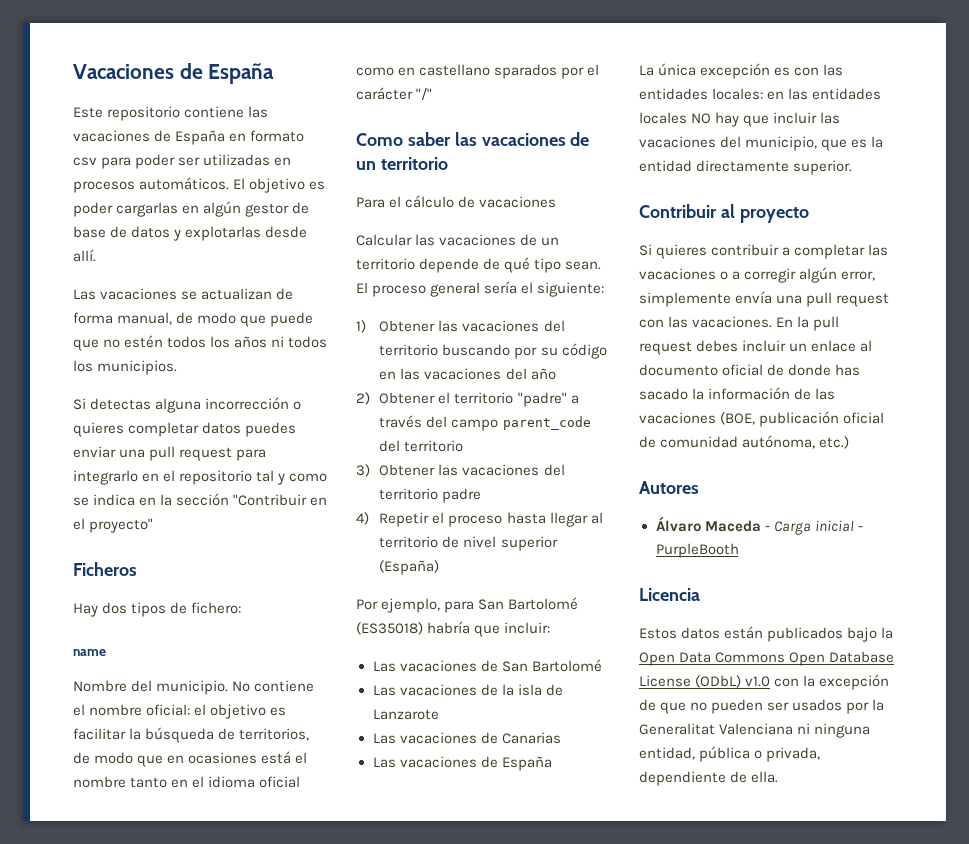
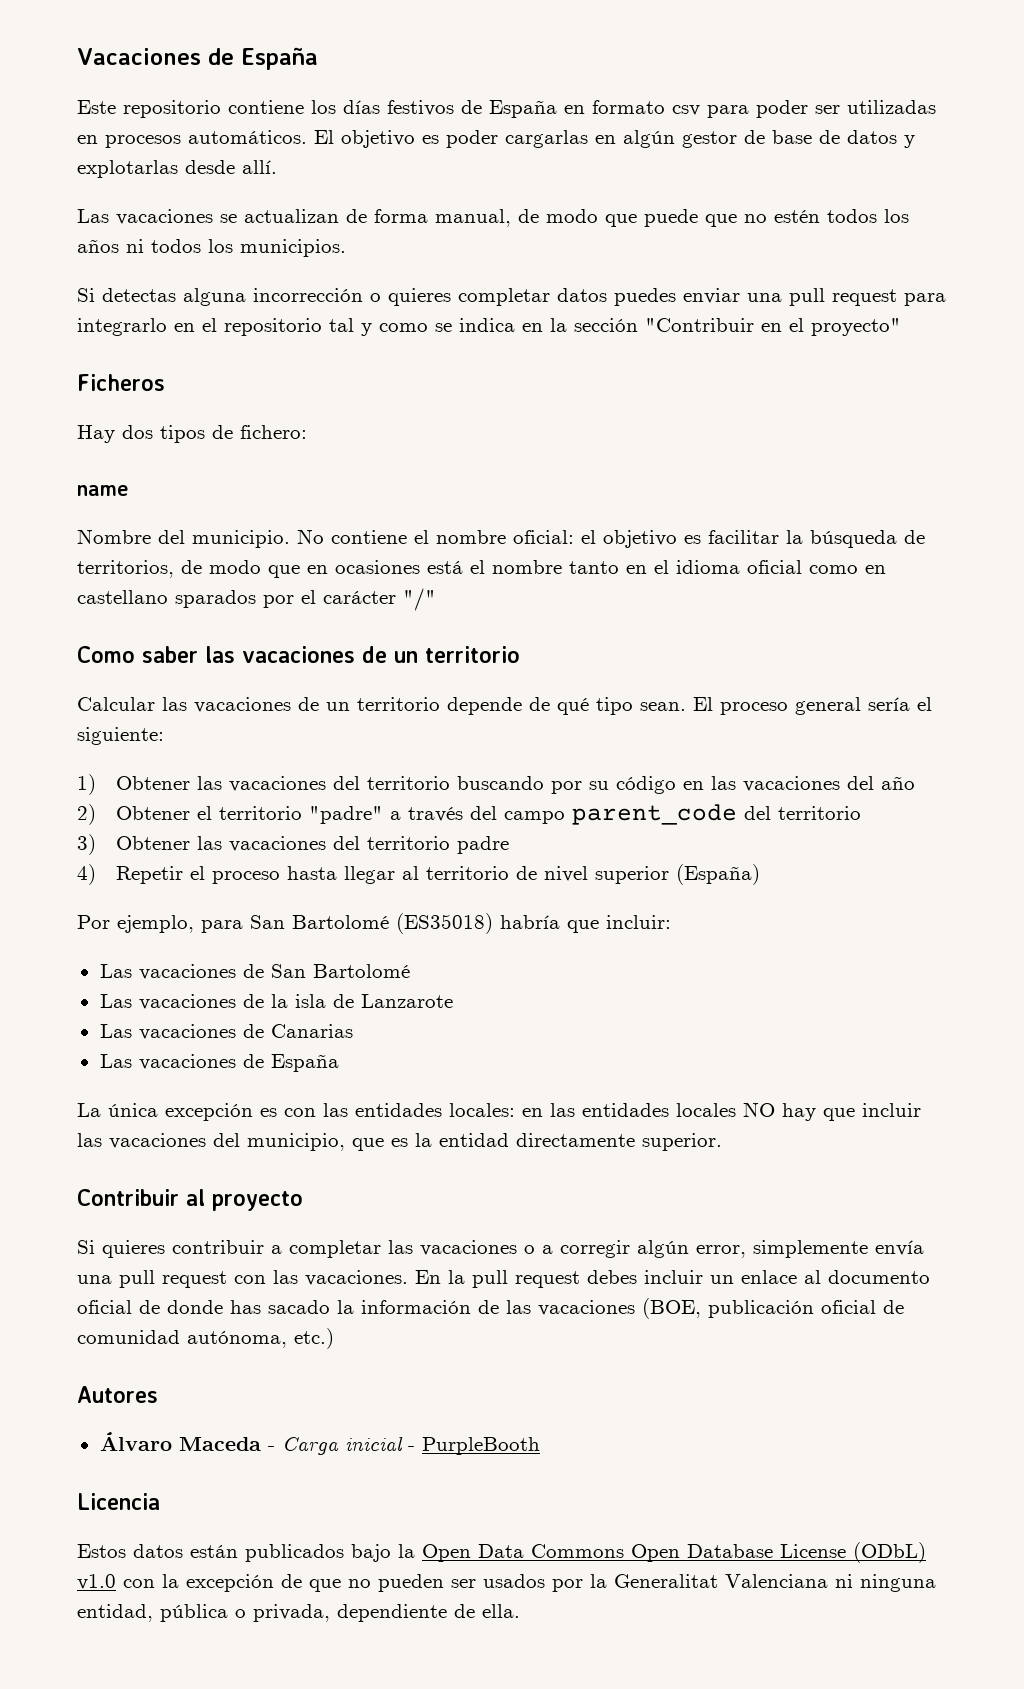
- Este repositorio contiene las vacaciones de España en formato csv para poder ser utilizadas en procesos automáticos.
+ Este repositorio contiene los días festivos de España en formato csv para poder ser utilizadas en procesos automáticos.
- Para el cálculo de vacaciones

